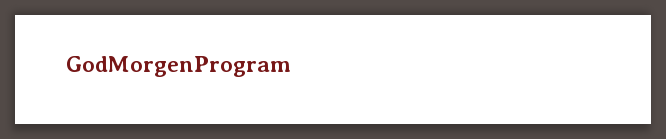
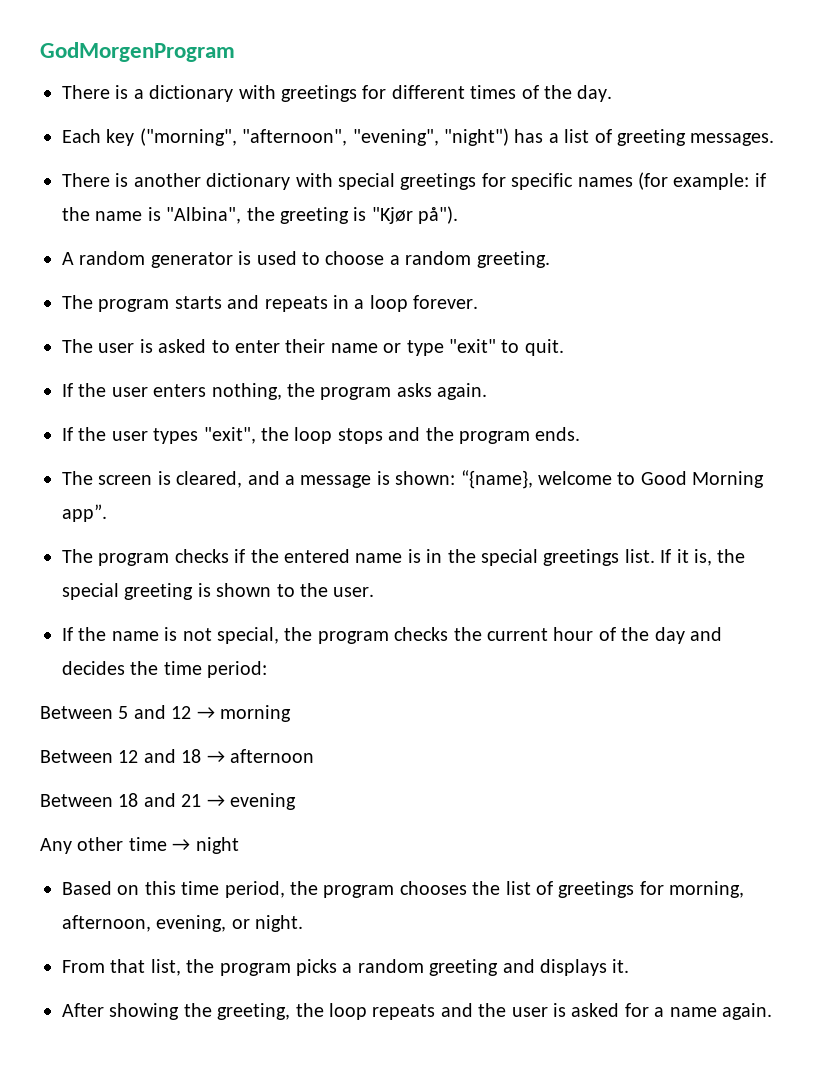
+ There is a dictionary with greetings for different times of the day.
+ Each key ("morning", "afternoon", "evening", "night") has a list of greeting messages.
+ There is another dictionary with special greetings for specific names (for example: if the name is "Albina", the greeting is "Kjør på").
+ A random generator is used to choose a random greeting.
+ The program starts and repeats in a loop forever.
+ The user is asked to enter their name or type "exit" to quit.
+ If the user enters nothing, the program asks again.
+ If the user types "exit", the loop stops and the program ends.
+ The screen is cleared, and a message is shown: “{name}, welcome to Good Morning app”.
+ The program checks if the entered name is in the special greetings list. If it is, the special greeting is shown to the user.
+ If the name is not special, the program checks the current hour of the day and decides the time period:
+ Between 5 and 12 → morning
+ Between 12 and 18 → afternoon
+ Between 18 and 21 → evening
+ Any other time → night
+ Based on this time period, the program chooses the list of greetings for morning, afternoon, evening, or night.
+ From that list, the program picks a random greeting and displays it.
+ After showing the greeting, the loop repeats and the user is asked for a name again.

